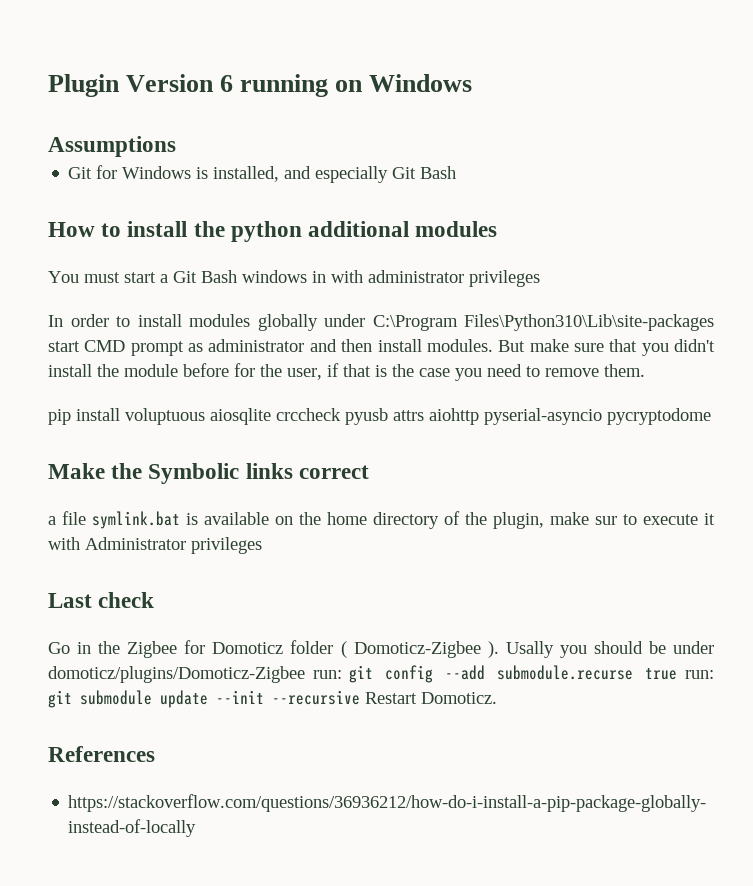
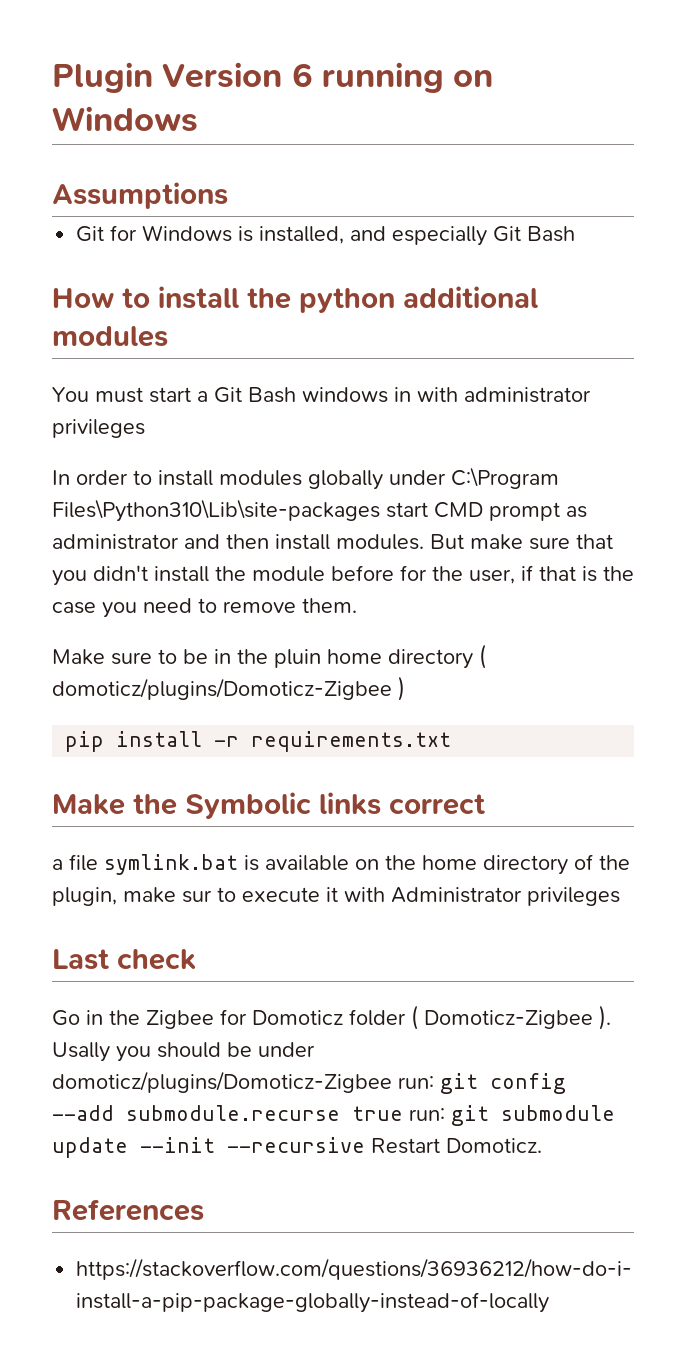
- pip install voluptuous aiosqlite crccheck pyusb attrs aiohttp pyserial-asyncio pycryptodome
+ Make sure to be in the pluin home directory ( domoticz/plugins/Domoticz-Zigbee )
+ pip install -r requirements.txt

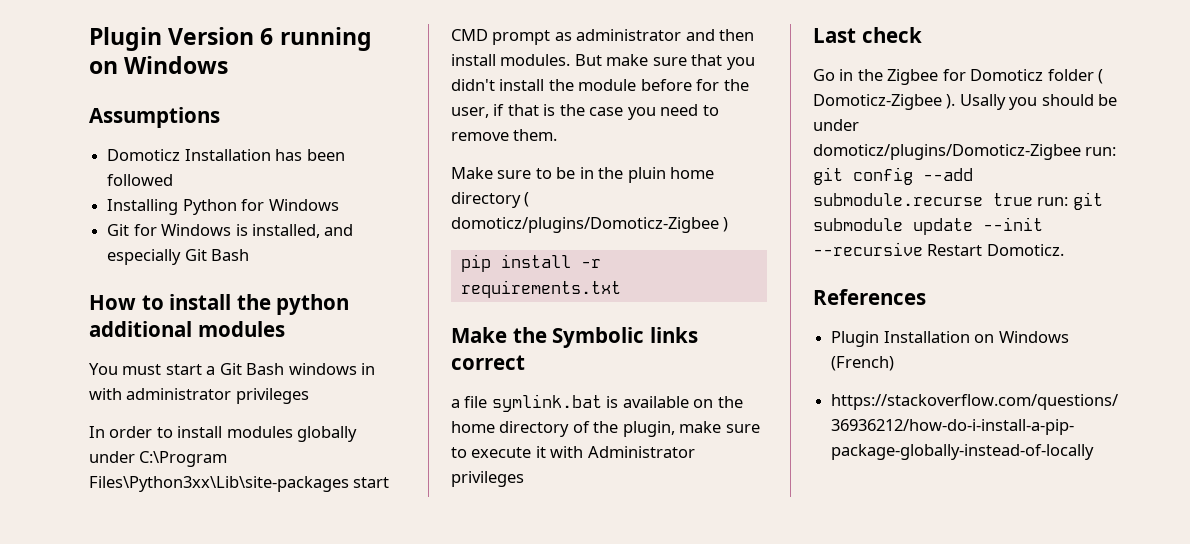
+ Domoticz Installation has been followed
+ Installing Python for Windows
- In order to install modules globally under C:\Program Files\Python310\Lib\site-packages start CMD prompt as administrator and then install modules.
+ In order to install modules globally under C:\Program Files\Python3xx\Lib\site-packages start CMD prompt as administrator and then install modules.
- a file symlink.bat is available on the home directory of the plugin, make sur to execute it with Administrator privileges
+ a file symlink.bat is available on the home directory of the plugin, make sure to execute it with Administrator privileges
+ Plugin Installation on Windows (French)

